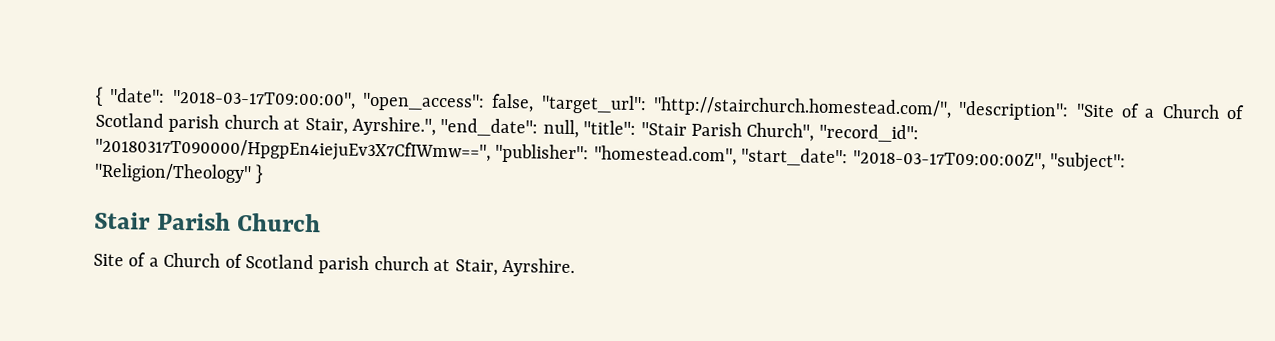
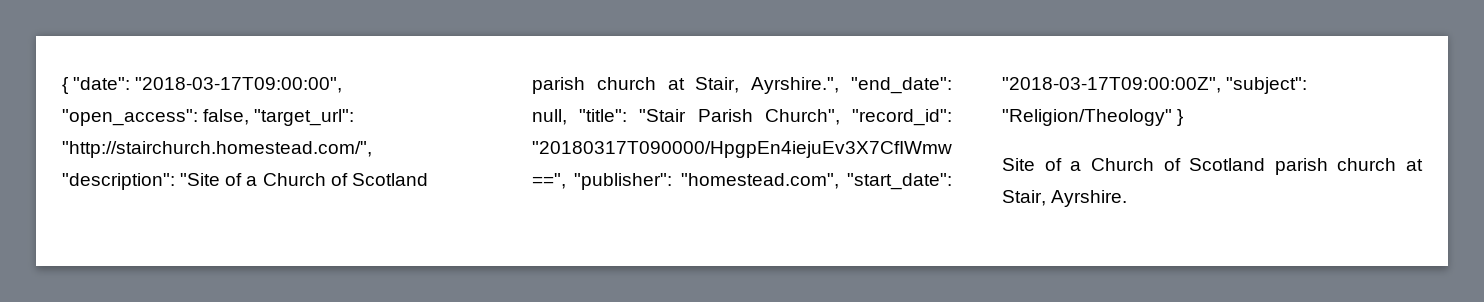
- Stair Parish Church

